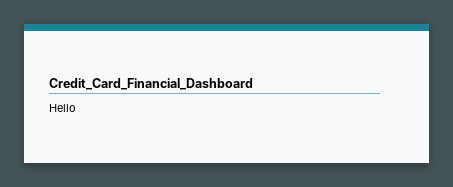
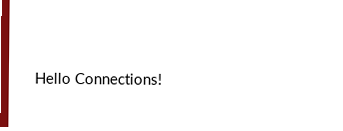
- Credit_Card_Financial_Dashboard
- Hello
+ Hello Connections!

